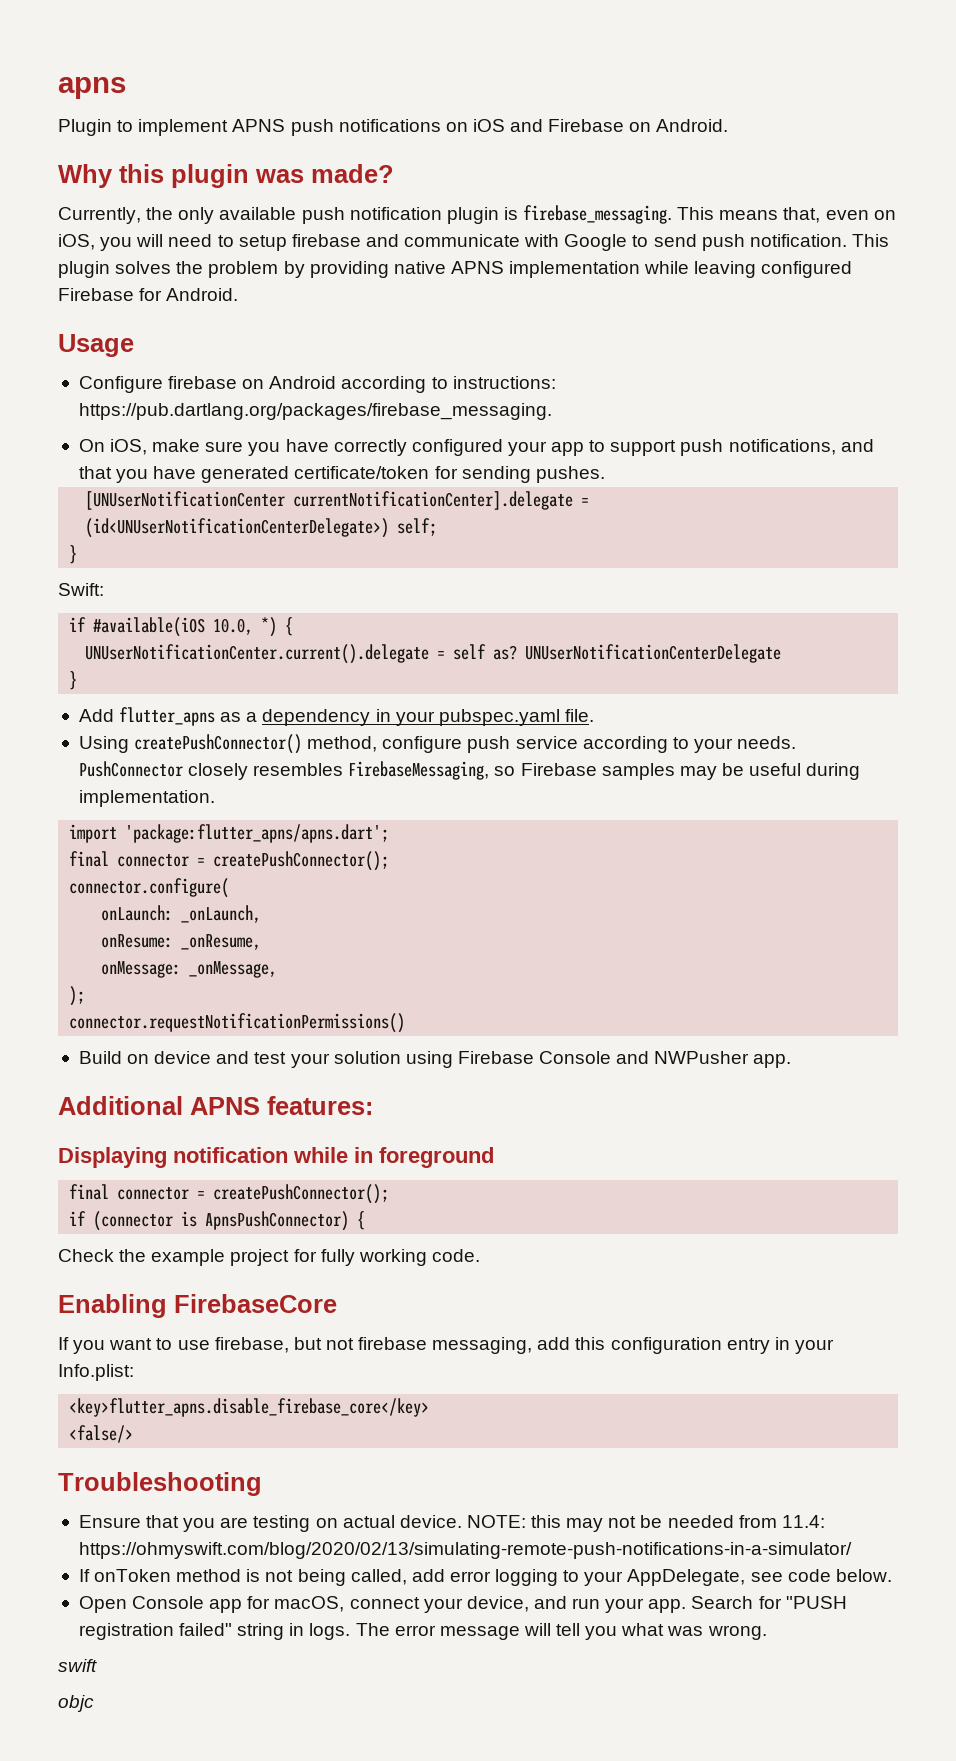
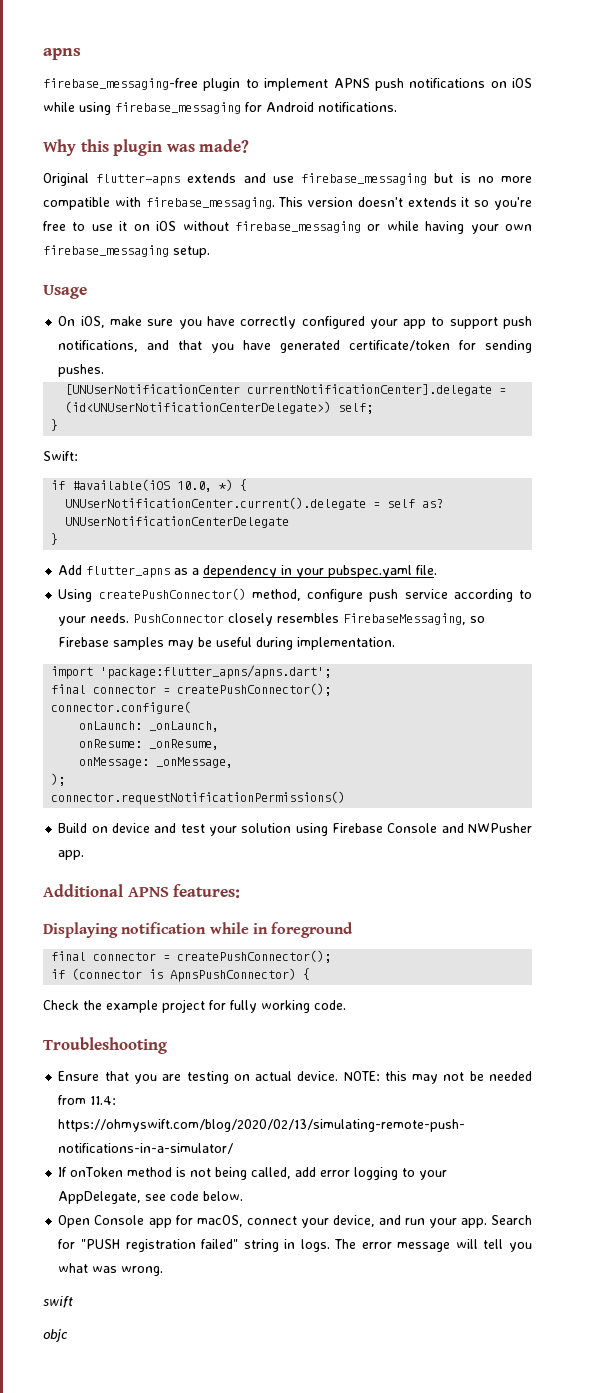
- Plugin to implement APNS push notifications on iOS and Firebase on Android.
+ firebase_messaging-free plugin to implement APNS push notifications on iOS while using firebase_messaging for Android notifications.
- Currently, the only available push notification plugin is firebase_messaging. This means that, even on iOS, you will need to setup firebase and communicate with Google to send push notification. This plugin solves the problem by providing native APNS implementation while leaving configured Firebase for Android.
+ Original flutter-apns extends and use firebase_messaging but is no more compatible with firebase_messaging. This version doesn't extends it so you're free to use it on iOS without firebase_messaging or while having your own firebase_messaging setup.
  Usage
- Configure firebase on Android according to instructions: https://pub.dartlang.org/packages/firebase_messaging.
- Enabling FirebaseCore
- If you want to use firebase, but not firebase messaging, add this configuration entry in your Info.plist:
- <key>flutter_apns.disable_firebase_core</key>
- <false/>

